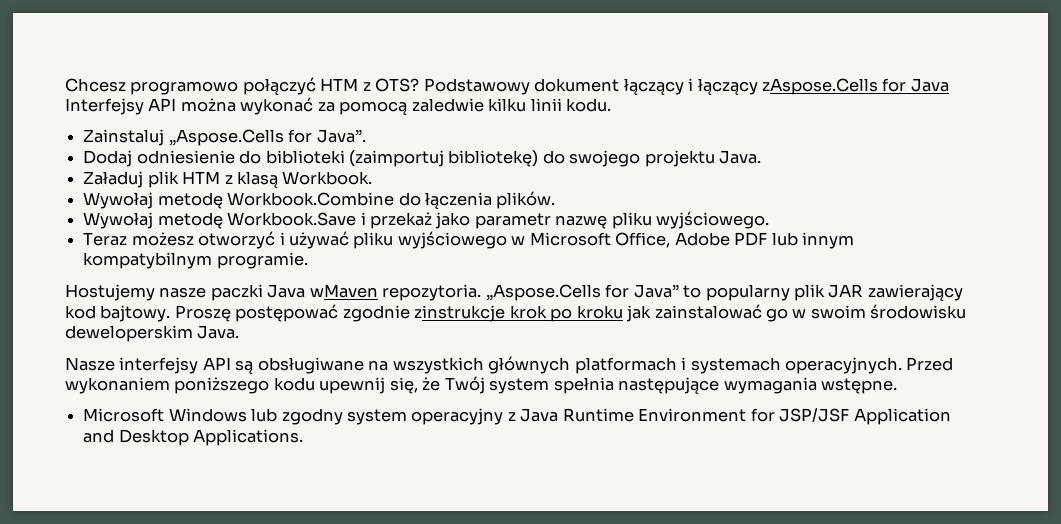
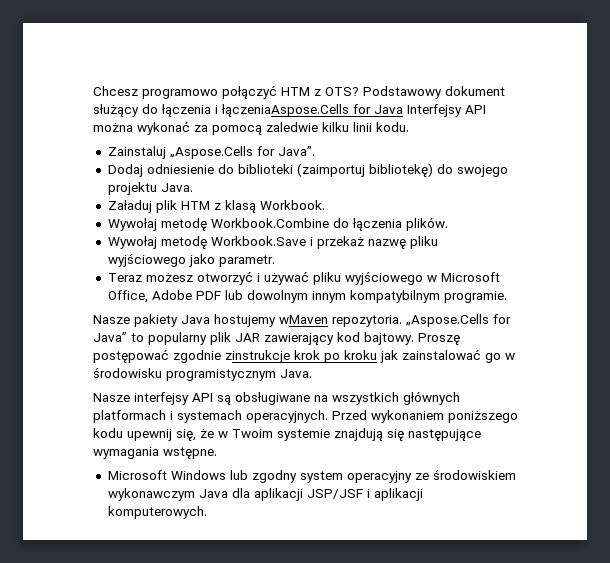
- Podstawowy dokument łączący i łączący zAspose.Cells for Java Interfejsy API można wykonać za pomocą zaledwie kilku linii kodu.
+ Podstawowy dokument służący do łączenia i łączeniaAspose.Cells for Java Interfejsy API można wykonać za pomocą zaledwie kilku linii kodu.
- Wywołaj metodę Workbook.Save i przekaż jako parametr nazwę pliku wyjściowego.
+ Wywołaj metodę Workbook.Save i przekaż nazwę pliku wyjściowego jako parametr.
- Teraz możesz otworzyć i używać pliku wyjściowego w Microsoft Office, Adobe PDF lub innym kompatybilnym programie.
+ Teraz możesz otworzyć i używać pliku wyjściowego w Microsoft Office, Adobe PDF lub dowolnym innym kompatybilnym programie.
- Hostujemy nasze paczki Java wMaven repozytoria.
+ Nasze pakiety Java hostujemy wMaven repozytoria.
- Proszę postępować zgodnie zinstrukcje krok po kroku jak zainstalować go w swoim środowisku deweloperskim Java.
+ Proszę postępować zgodnie zinstrukcje krok po kroku jak zainstalować go w środowisku programistycznym Java.
- Przed wykonaniem poniższego kodu upewnij się, że Twój system spełnia następujące wymagania wstępne.
+ Przed wykonaniem poniższego kodu upewnij się, że w Twoim systemie znajdują się następujące wymagania wstępne.
- Microsoft Windows lub zgodny system operacyjny z Java Runtime Environment for JSP/JSF Application and Desktop Applications.
+ Microsoft Windows lub zgodny system operacyjny ze środowiskiem wykonawczym Java dla aplikacji JSP/JSF i aplikacji komputerowych.

